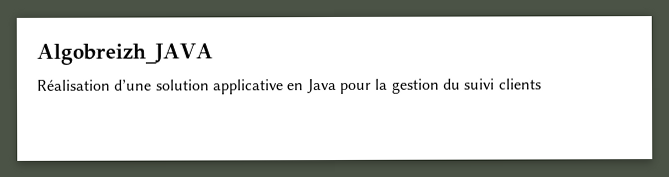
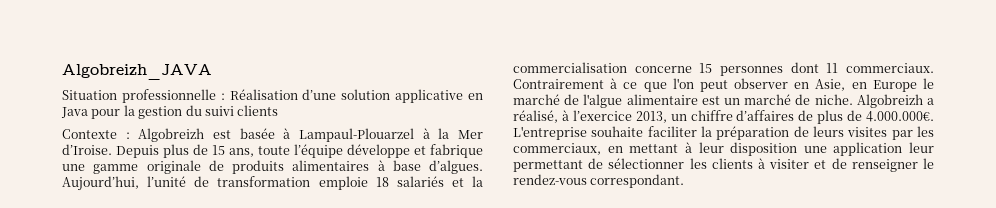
- Réalisation d’une solution applicative en Java pour la gestion du suivi clients
+ Situation professionnelle : Réalisation d’une solution applicative en Java pour la gestion du suivi clients
+ Contexte : Algobreizh est basée à Lampaul-Plouarzel à la Mer d’Iroise. Depuis plus de 15 ans, toute l’équipe développe et fabrique une gamme originale de produits alimentaires à base d’algues. Aujourd’hui, l’unité de transformation emploie 18 salariés et la commercialisation concerne 15 personnes dont 11 commerciaux. Contrairement à ce que l'on peut observer en Asie, en Europe le marché de l'algue alimentaire est un marché de niche. Algobreizh a réalisé, à l’exercice 2013, un chiffre d’affaires de plus de 4.000.000€. L'entreprise souhaite faciliter la préparation de leurs visites par les commerciaux, en mettant à leur disposition une application leur permettant de sélectionner les clients à visiter et de renseigner le rendez-vous correspondant.

